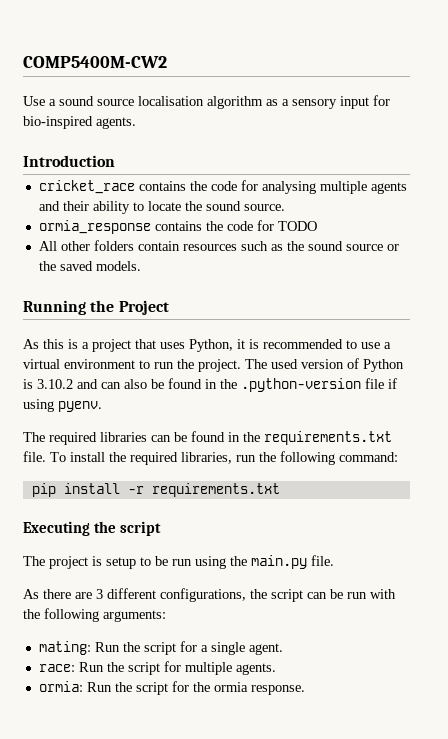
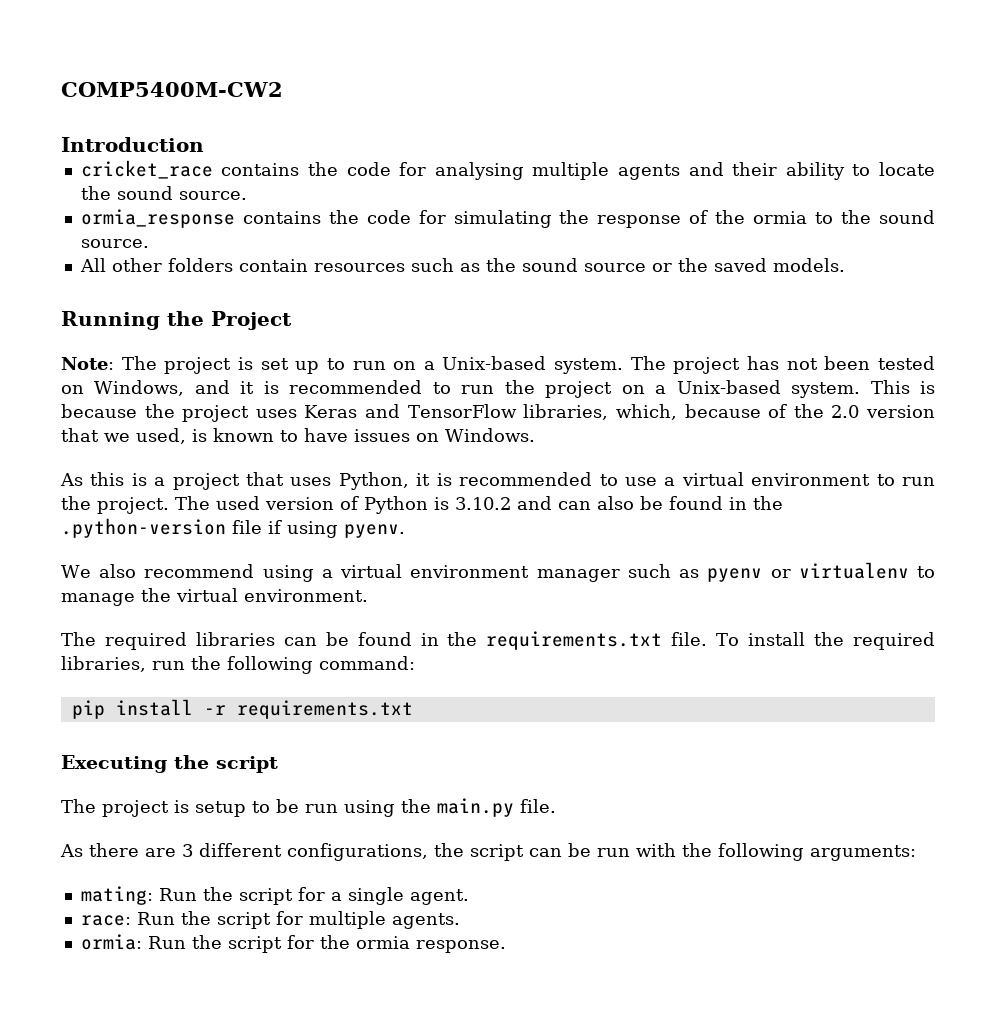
- Use a sound source localisation algorithm as a sensory input for bio-inspired agents.
- ormia_response contains the code for TODO
+ ormia_response contains the code for simulating the response of the ormia to the sound source.
+ Note: The project is set up to run on a Unix-based system. The project has not been tested on Windows, and it is recommended to run the project on a Unix-based system. This is because the project uses Keras and TensorFlow libraries, which, because of the 2.0 version that we used, is known to have issues on Windows.
+ We also recommend using a virtual environment manager such as pyenv or virtualenv to manage the virtual environment.

